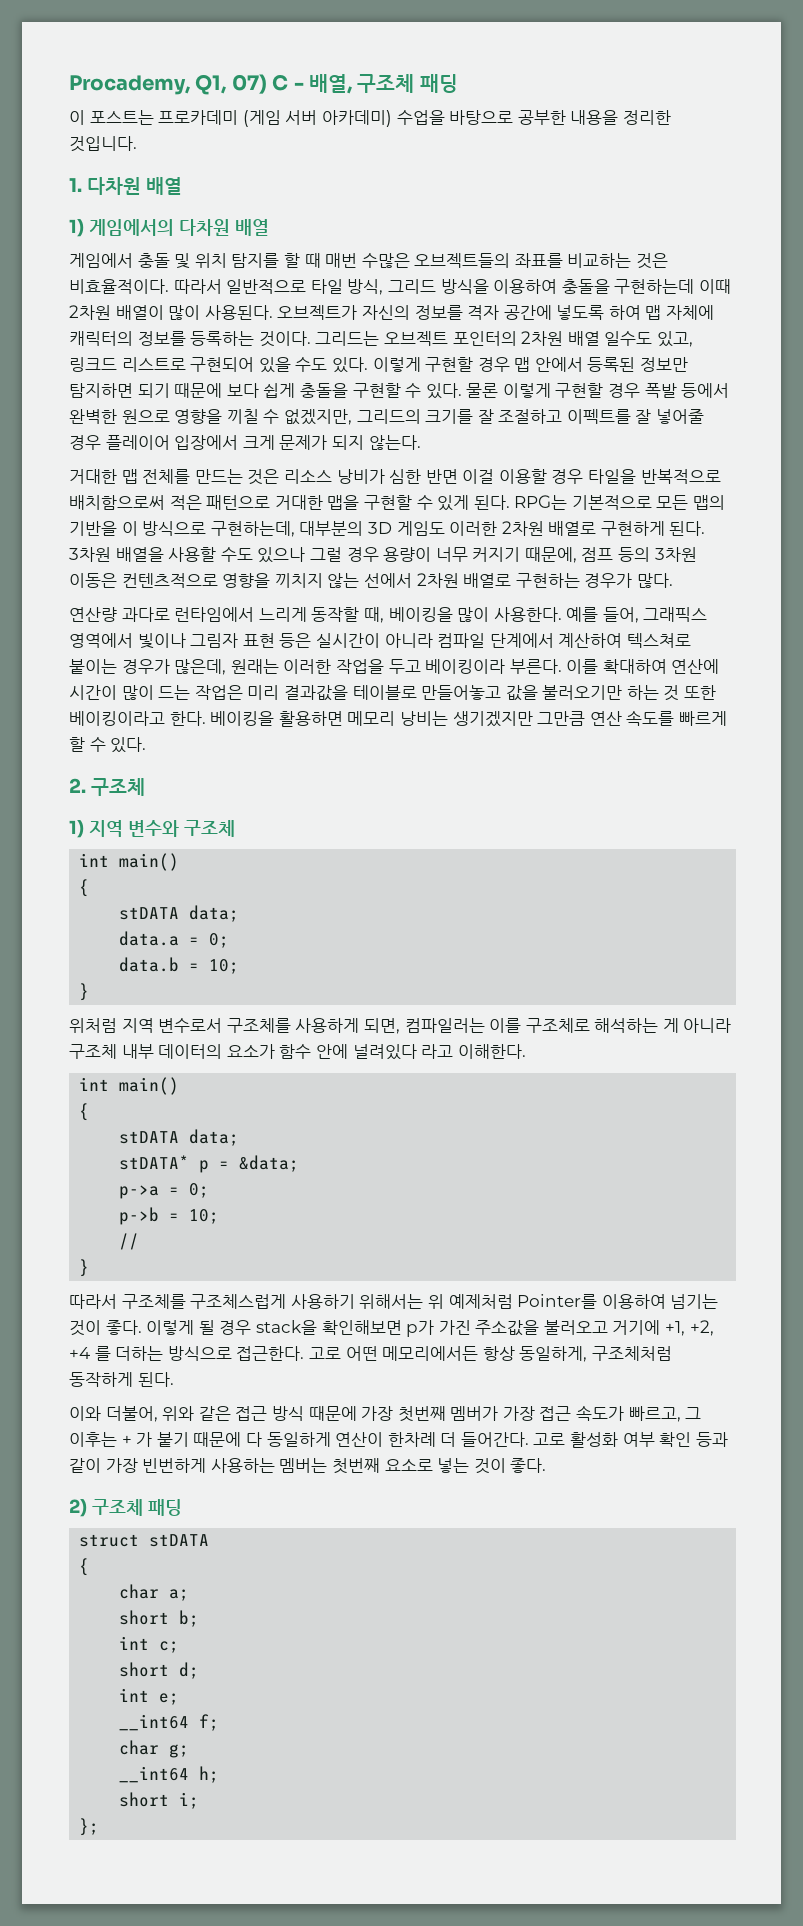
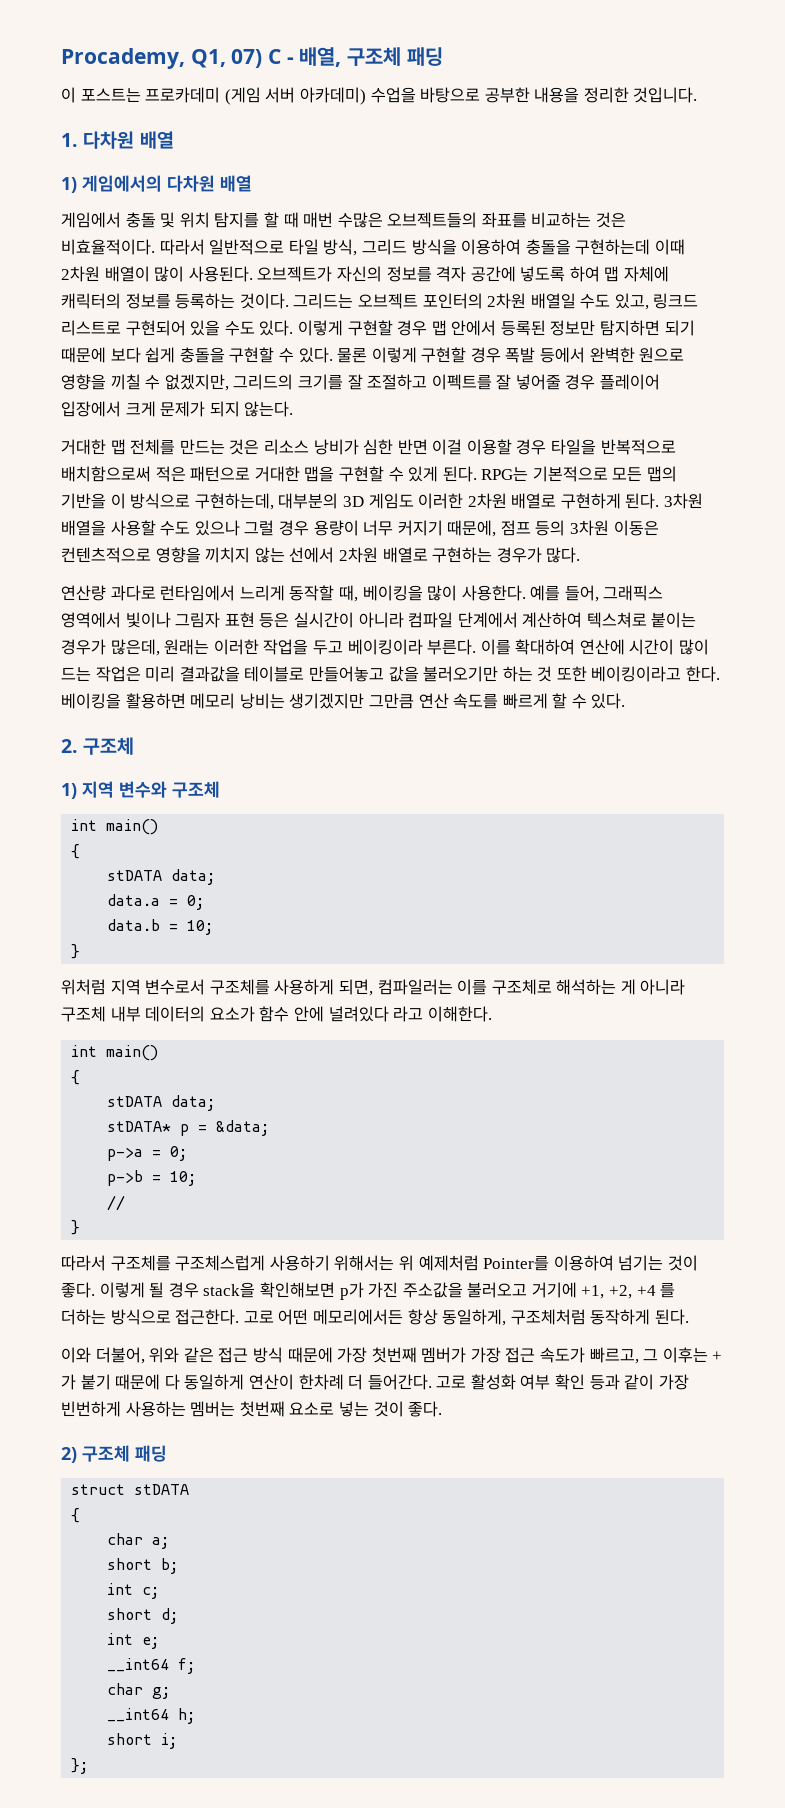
- 그리드는 오브젝트 포인터의 2차원 배열 일수도 있고, 링크드 리스트로 구현되어 있을 수도 있다.
+ 그리드는 오브젝트 포인터의 2차원 배열일 수도 있고, 링크드 리스트로 구현되어 있을 수도 있다.

